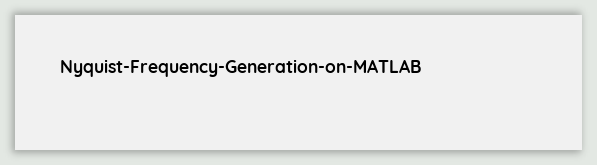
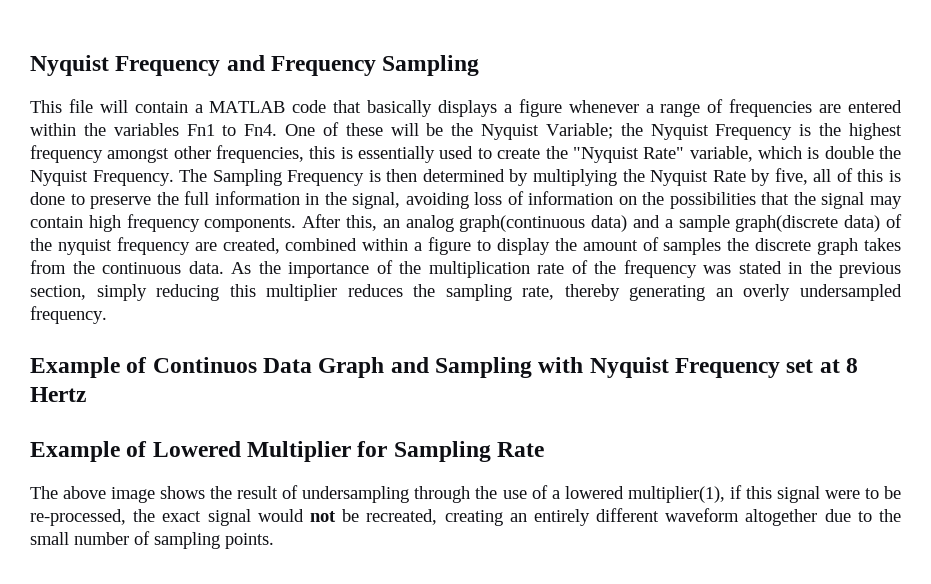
- Nyquist-Frequency-Generation-on-MATLAB
+ Nyquist Frequency and Frequency Sampling
+ This file will contain a MATLAB code that basically displays a figure whenever a range of frequencies are entered within the variables Fn1 to Fn4. One of these will be the Nyquist Variable; the Nyquist Frequency is the highest frequency amongst other frequencies, this is essentially used to create the "Nyquist Rate" variable, which is double the Nyquist Frequency. The Sampling Frequency is then determined by multiplying the Nyquist Rate by five, all of this is done to preserve the full information in the signal, avoiding loss of information on the possibilities that the signal may contain high frequency components. After this, an analog graph(continuous data) and a sample graph(discrete data) of the nyquist frequency are created, combined within a figure to display the amount of samples the discrete graph takes from the continuous data. As the importance of the multiplication rate of the frequency was stated in the previous section, simply reducing this multiplier reduces the sampling rate, thereby generating an overly undersampled frequency.
+ Example of Continuos Data Graph and Sampling with Nyquist Frequency set at 8 Hertz
+ Example of Lowered Multiplier for Sampling Rate
+ The above image shows the result of undersampling through the use of a lowered multiplier(1), if this signal were to be re-processed, the exact signal would not be recreated, creating an entirely different waveform altogether due to the small number of sampling points.

